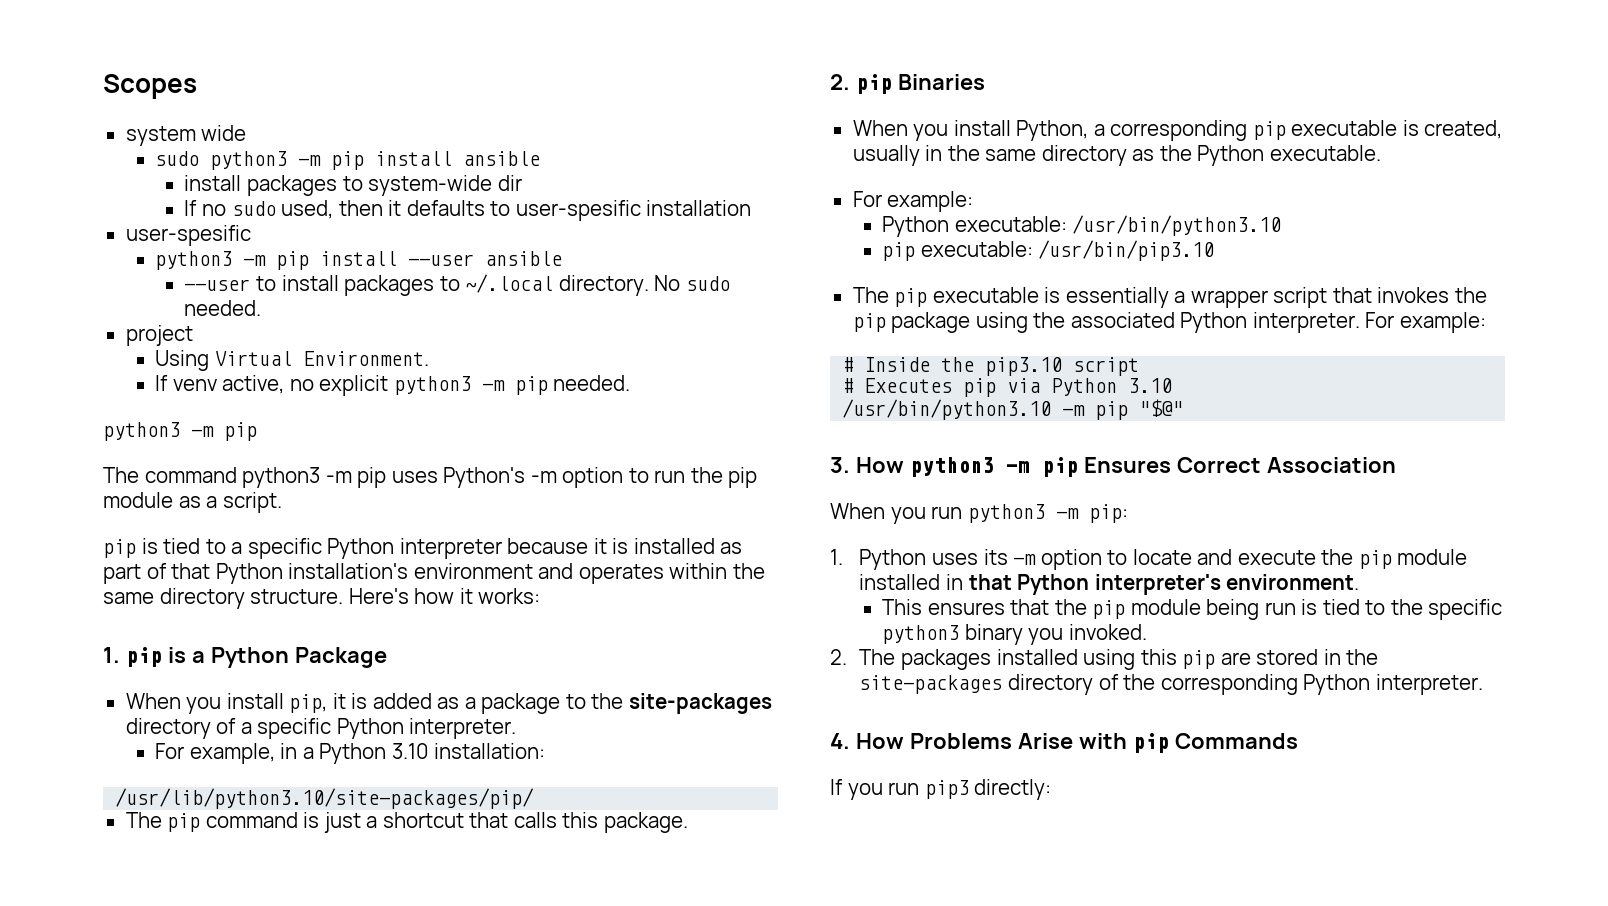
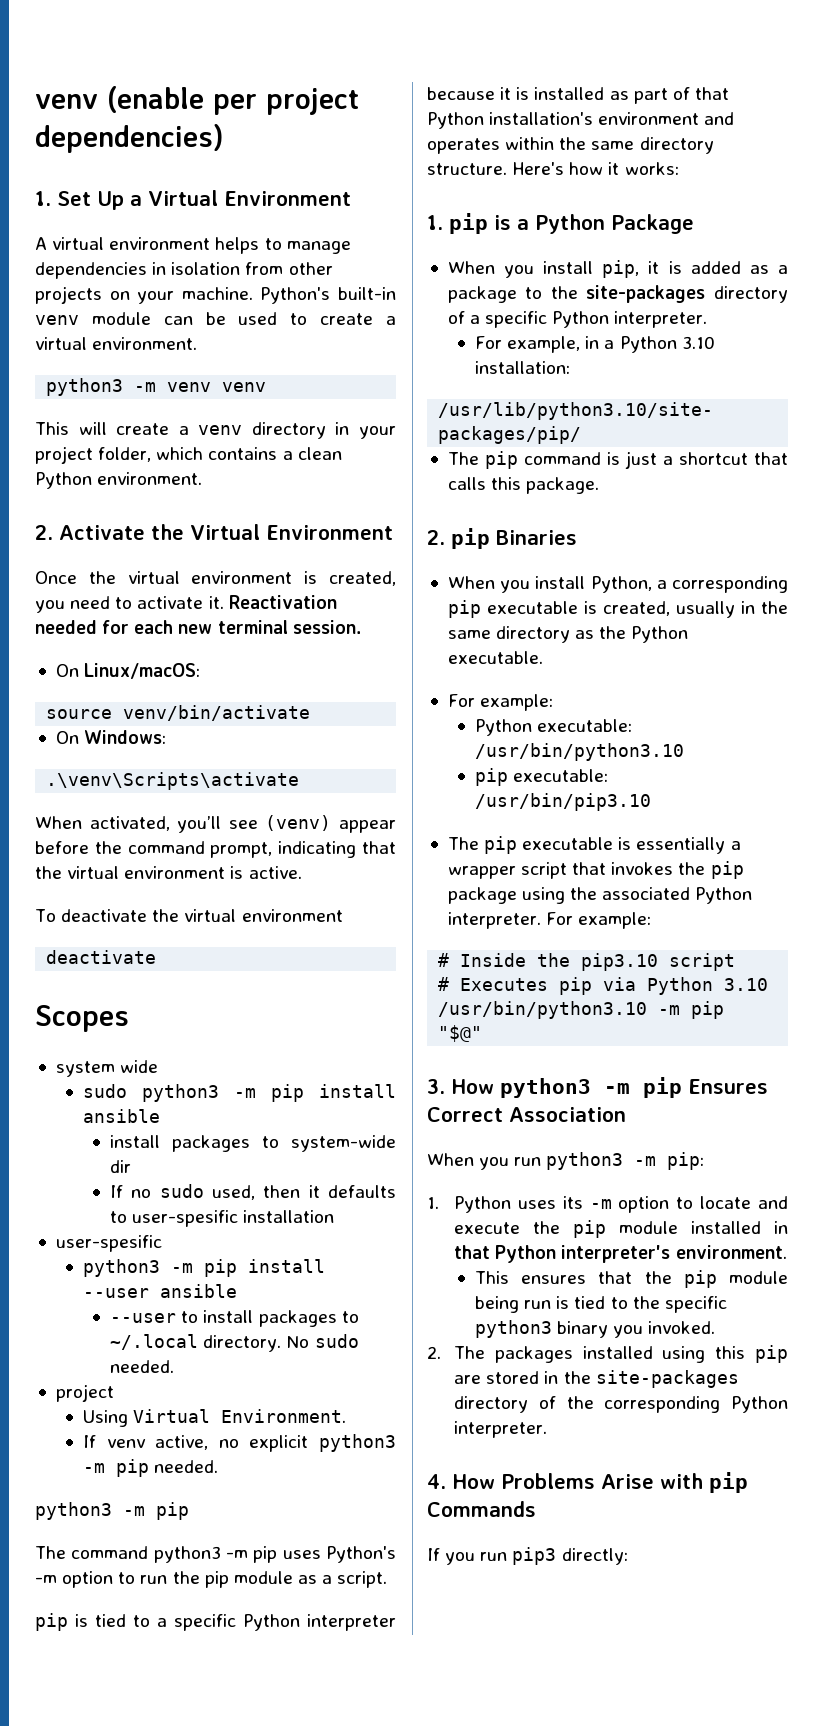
+ venv (enable per project dependencies)
+ 1. Set Up a Virtual Environment
+ A virtual environment helps to manage dependencies in isolation from other projects on your machine. Python's built-in venv module can be used to create a virtual environment.
+ python3 -m venv venv
+ This will create a venv directory in your project folder, which contains a clean Python environment.
+ 2. Activate the Virtual Environment
+ Once the virtual environment is created, you need to activate it. Reactivation needed for each new terminal session.
+ On Linux/macOS:
+ source venv/bin/activate
+ On Windows:
+ .\venv\Scripts\activate
+ When activated, you’ll see (venv) appear before the command prompt, indicating that the virtual environment is active.
+ To deactivate the virtual environment
+ deactivate

